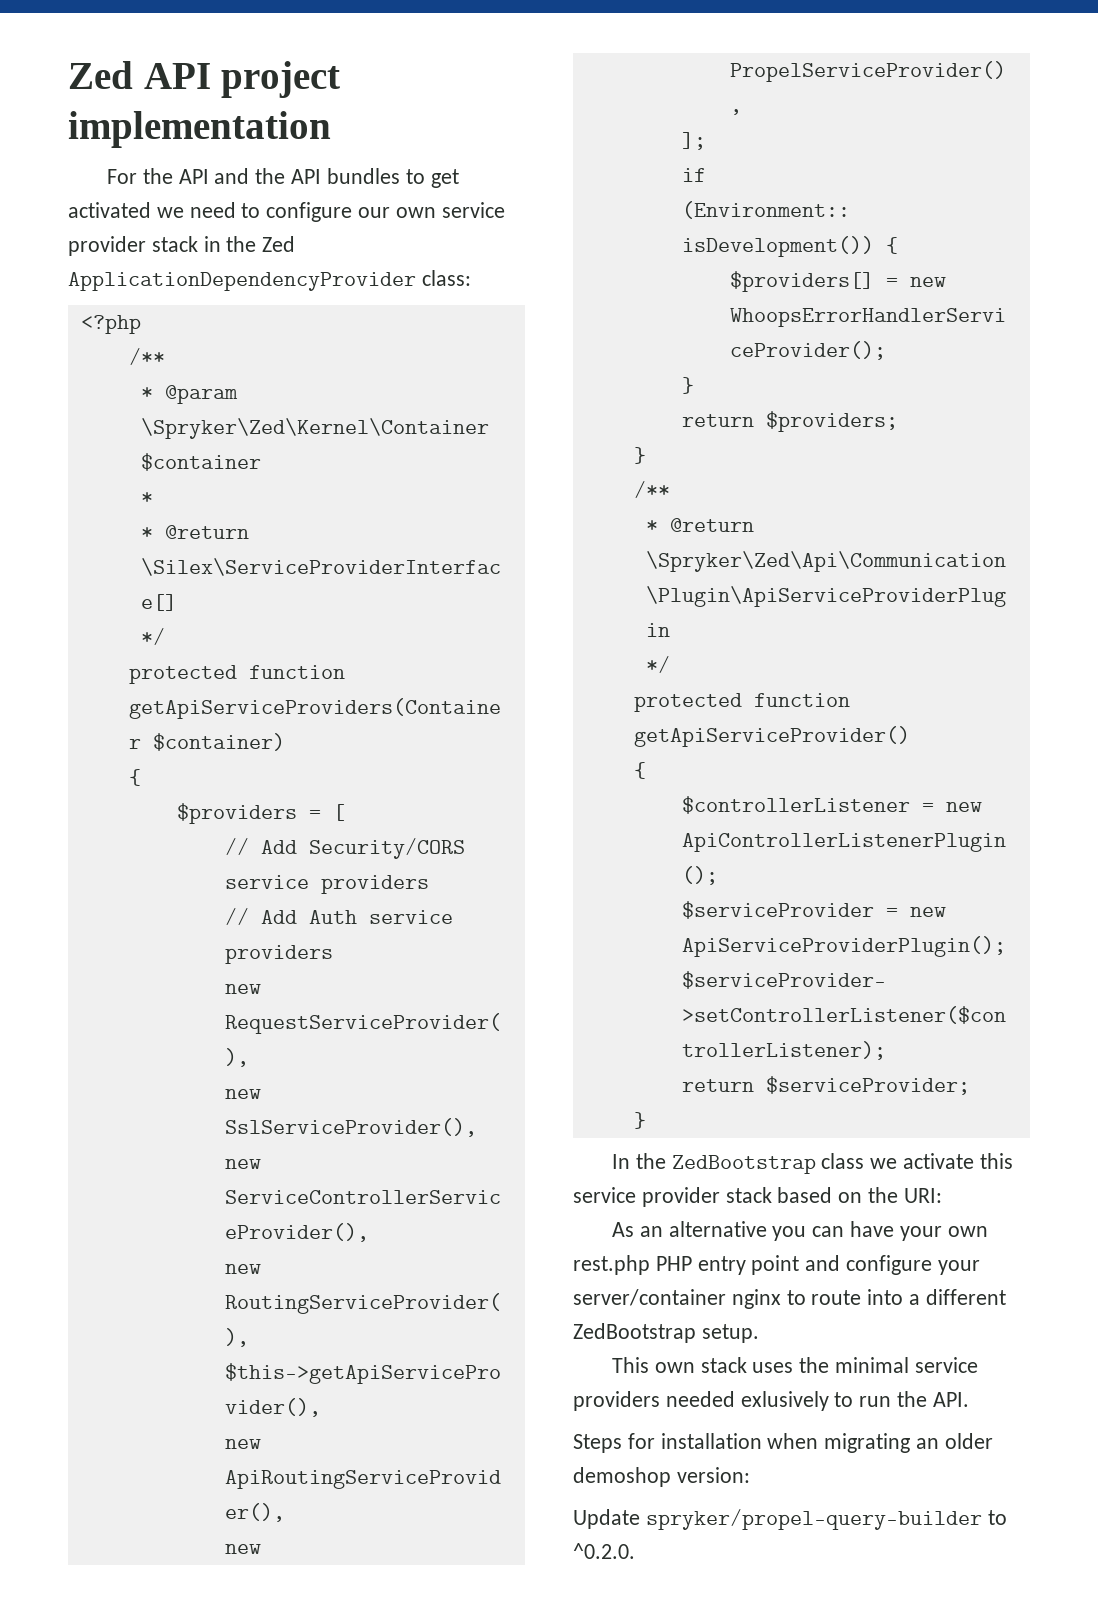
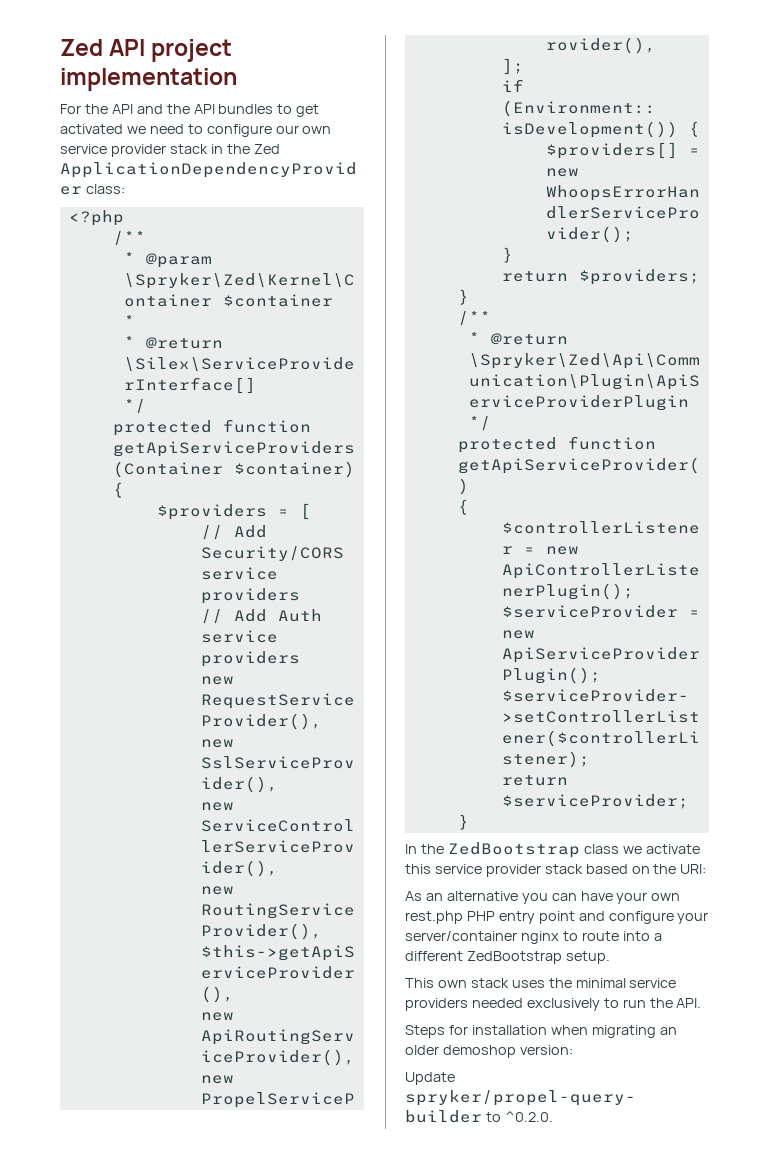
- This own stack uses the minimal service providers needed exlusively to run the API.
+ This own stack uses the minimal service providers needed exclusively to run the API.

